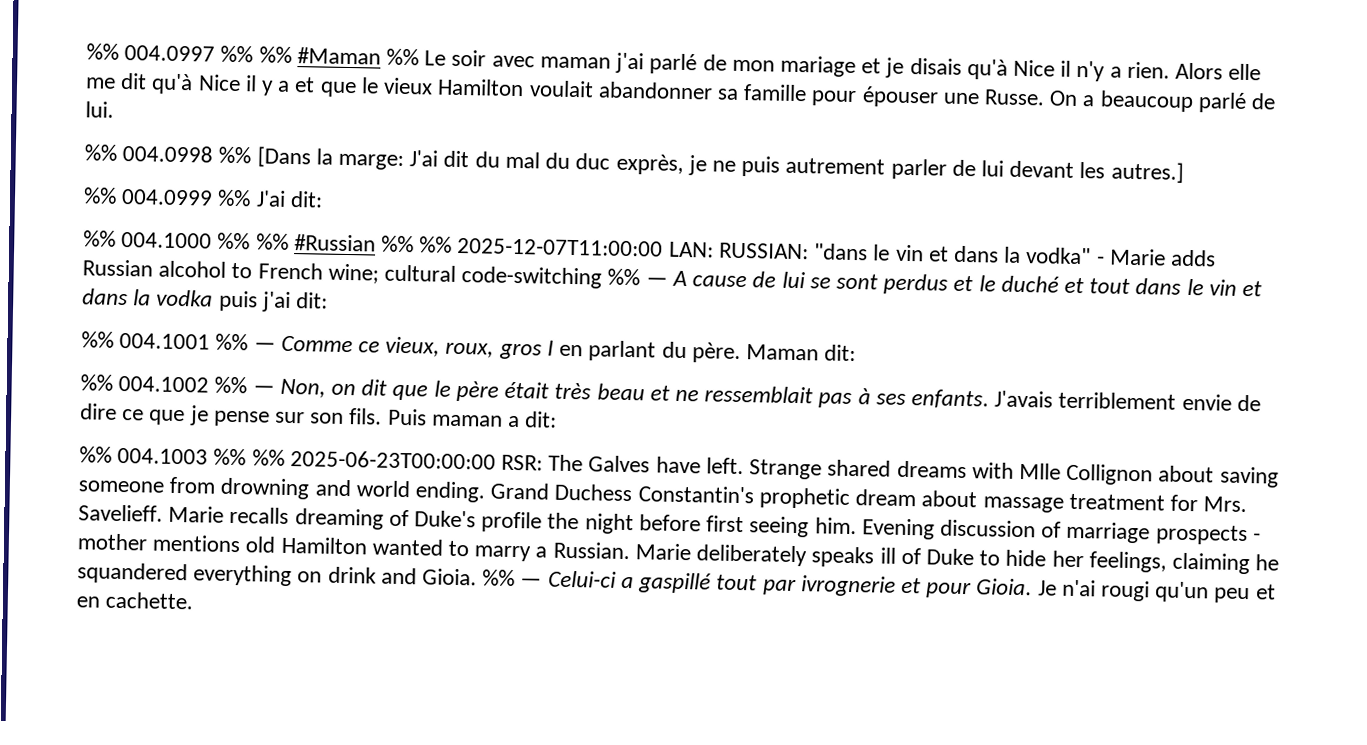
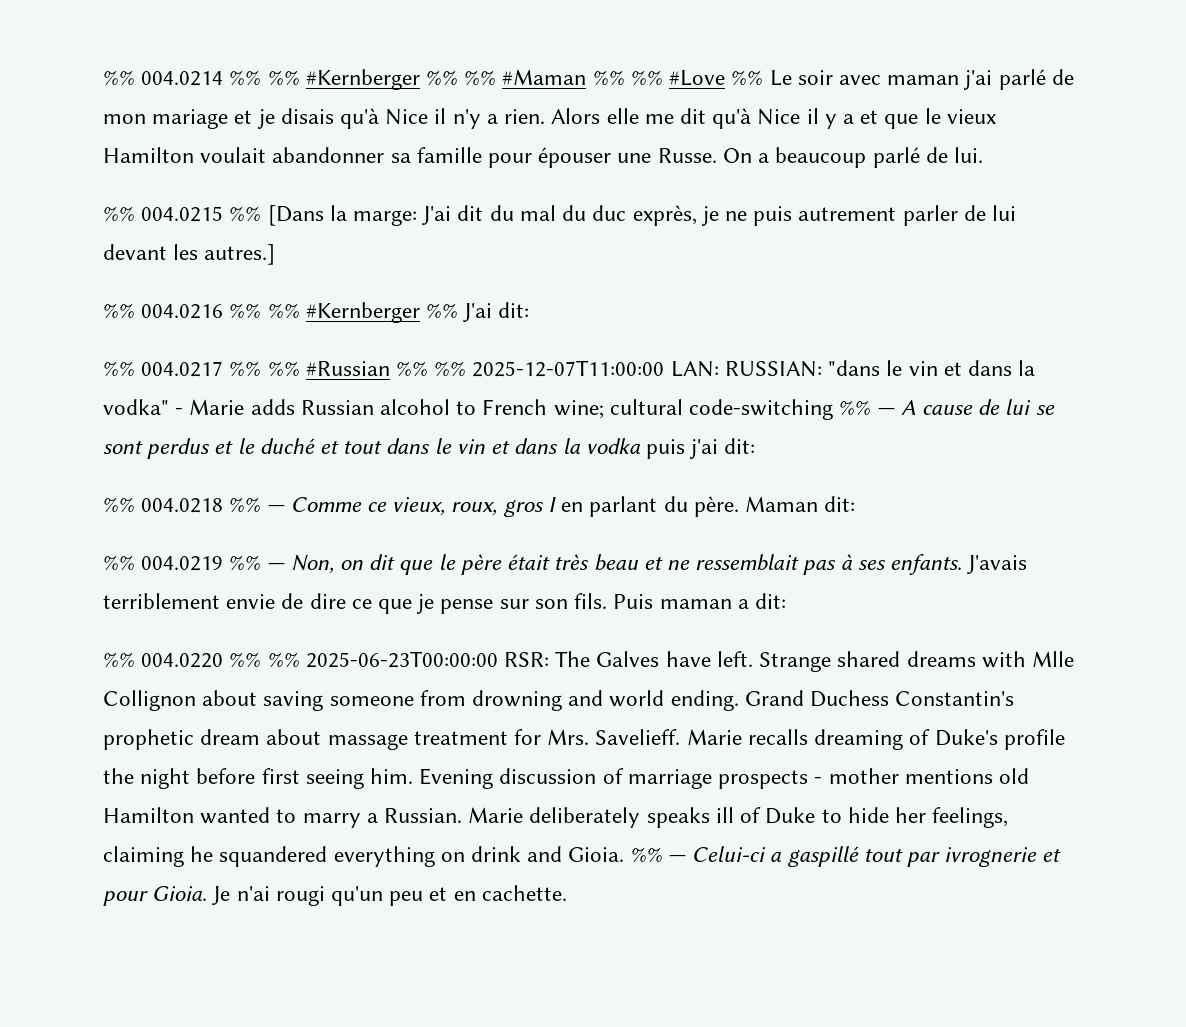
- %% 004.0997 %% %% #Maman %% Le soir avec maman j'ai parlé de mon mariage et je disais qu'à Nice il n'y a rien.
+ %% 004.0214 %% %% #Kernberger %% %% #Maman %% %% #Love %% Le soir avec maman j'ai parlé de mon mariage et je disais qu'à Nice il n'y a rien.
- %% 004.0998 %% [Dans la marge: J'ai dit du mal du duc exprès, je ne puis autrement parler de lui devant les autres.]
+ %% 004.0215 %% [Dans la marge: J'ai dit du mal du duc exprès, je ne puis autrement parler de lui devant les autres.]
- %% 004.0999 %% J'ai dit:
+ %% 004.0216 %% %% #Kernberger %% J'ai dit:
- %% 004.1000 %% %% #Russian %% %% 2025-12-07T11:00:00 LAN: RUSSIAN: "dans le vin et dans la vodka" - Marie adds Russian alcohol to French wine; cultural code-switching %% — A cause de lui se sont perdus et le duché et tout dans le vin et dans la vodka puis j'ai dit:
+ %% 004.0217 %% %% #Russian %% %% 2025-12-07T11:00:00 LAN: RUSSIAN: "dans le vin et dans la vodka" - Marie adds Russian alcohol to French wine; cultural code-switching %% — A cause de lui se sont perdus et le duché et tout dans le vin et dans la vodka puis j'ai dit:
- %% 004.1001 %% — Comme ce vieux, roux, gros I en parlant du père.
+ %% 004.0218 %% — Comme ce vieux, roux, gros I en parlant du père.
- %% 004.1002 %% — Non, on dit que le père était très beau et ne ressemblait pas à ses enfants.
+ %% 004.0219 %% — Non, on dit que le père était très beau et ne ressemblait pas à ses enfants.
- %% 004.1003 %% %% 2025-06-23T00:00:00 RSR: The Galves have left.
+ %% 004.0220 %% %% 2025-06-23T00:00:00 RSR: The Galves have left.

